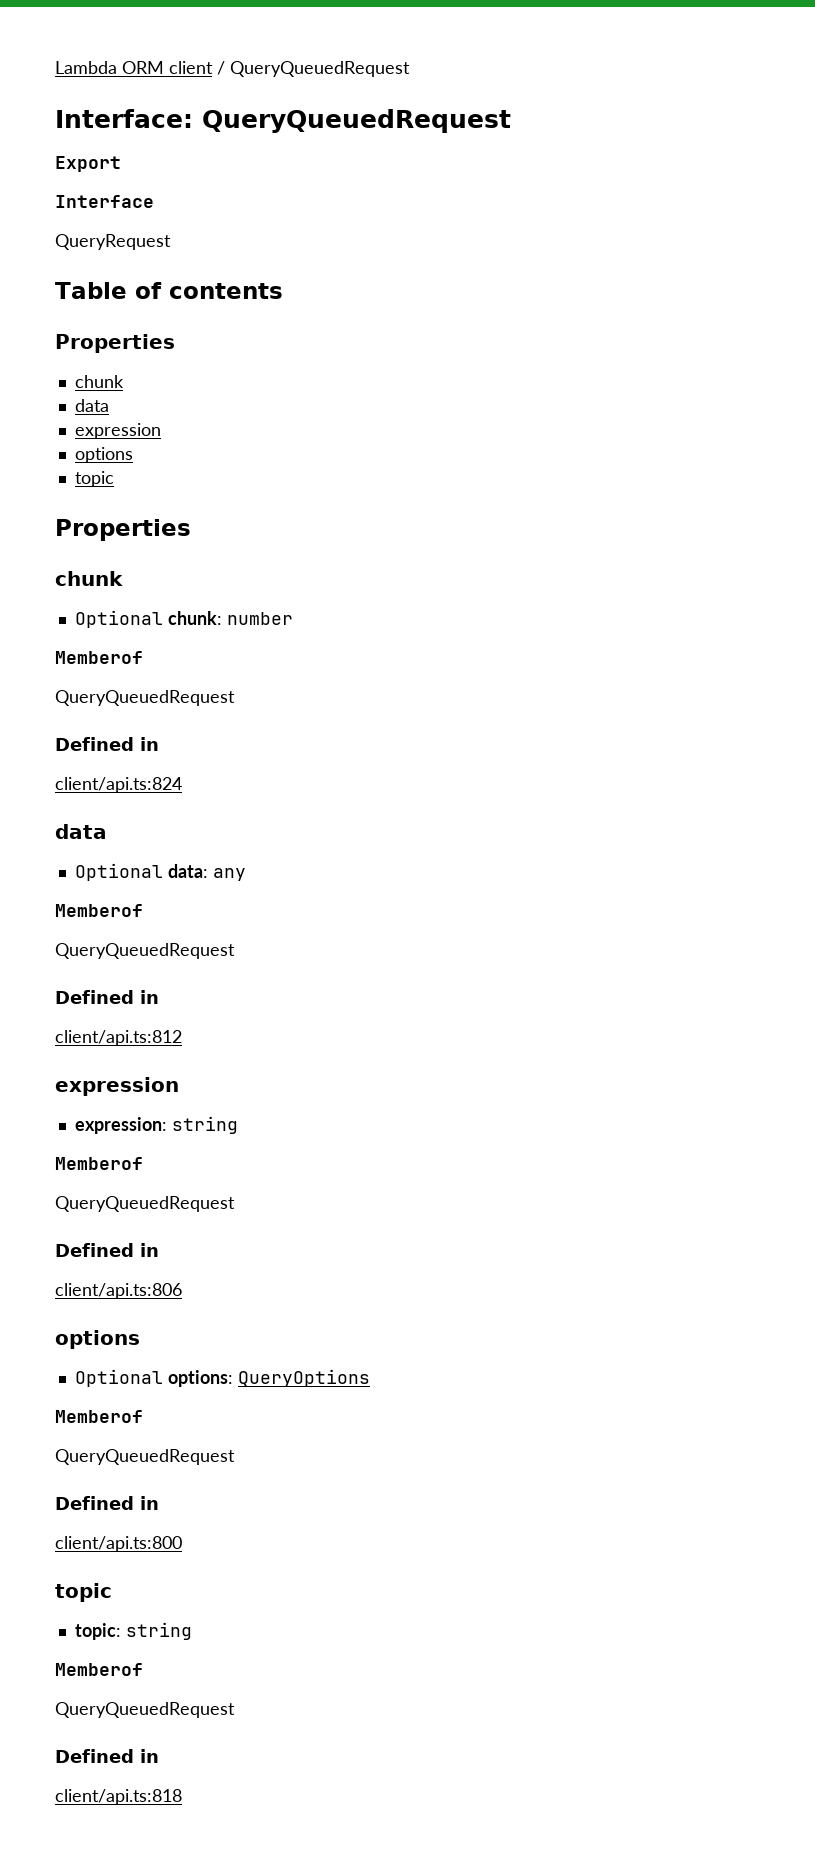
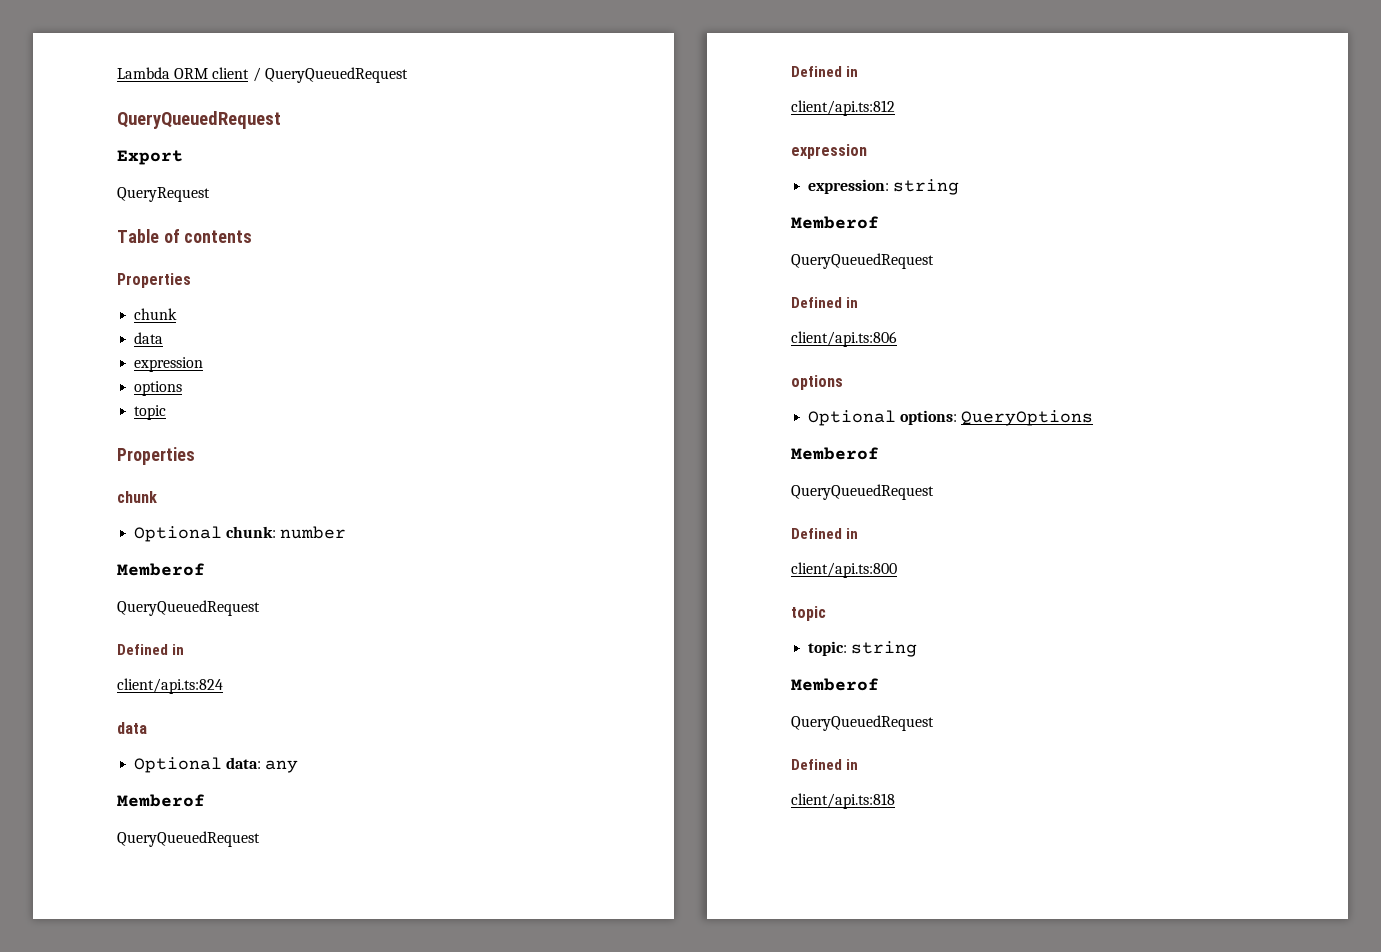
  Lambda ORM client / QueryQueuedRequest
- Interface: QueryQueuedRequest
+ QueryQueuedRequest
- Interface

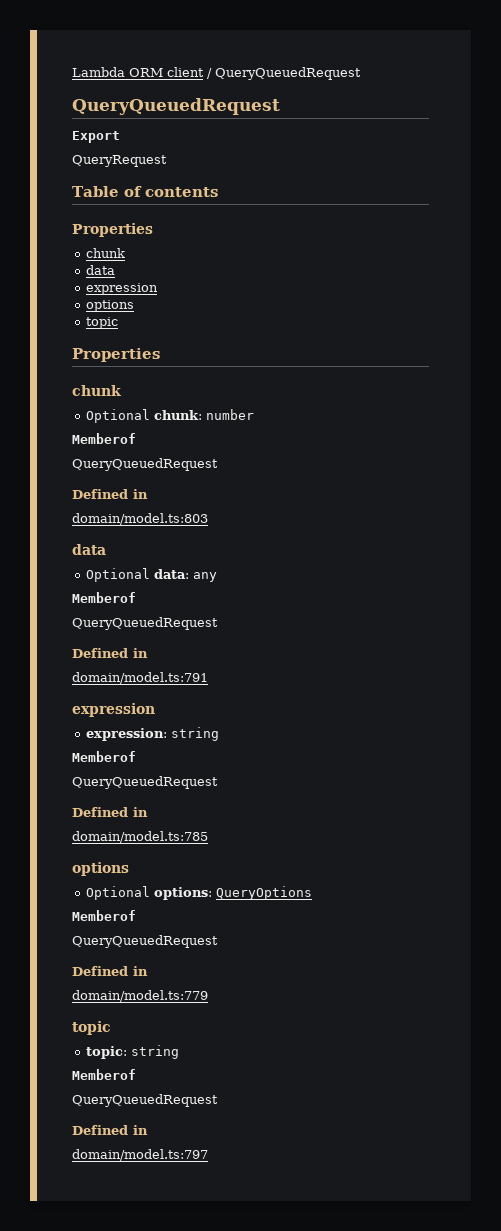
- client/api.ts:824
+ domain/model.ts:803
- client/api.ts:812
+ domain/model.ts:791
- client/api.ts:806
+ domain/model.ts:785
- client/api.ts:800
+ domain/model.ts:779
- client/api.ts:818
+ domain/model.ts:797

